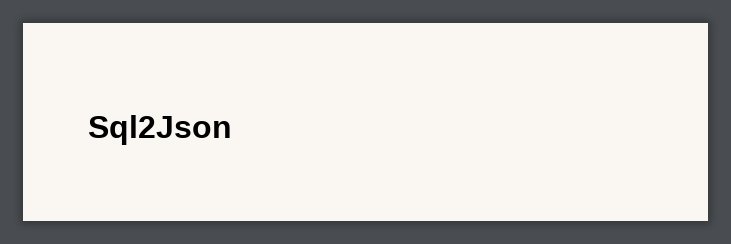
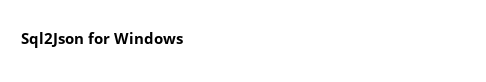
- Sql2Json
+ Sql2Json for Windows

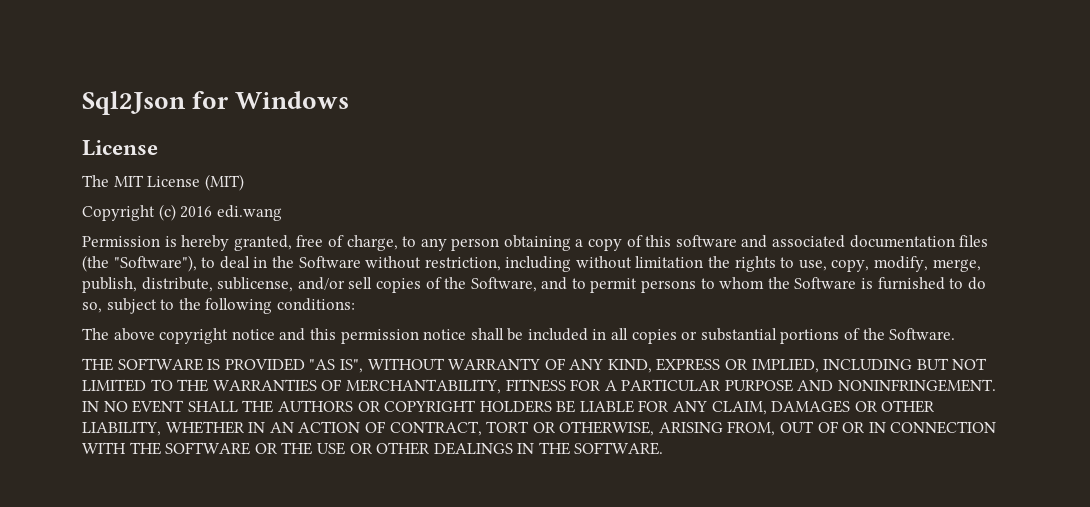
  Sql2Json for Windows
+ License
+ The MIT License (MIT)
+ Copyright (c) 2016 edi.wang
+ Permission is hereby granted, free of charge, to any person obtaining a copy of this software and associated documentation files (the "Software"), to deal in the Software without restriction, including without limitation the rights to use, copy, modify, merge, publish, distribute, sublicense, and/or sell copies of the Software, and to permit persons to whom the Software is furnished to do so, subject to the following conditions:
+ The above copyright notice and this permission notice shall be included in all copies or substantial portions of the Software.
+ THE SOFTWARE IS PROVIDED "AS IS", WITHOUT WARRANTY OF ANY KIND, EXPRESS OR IMPLIED, INCLUDING BUT NOT LIMITED TO THE WARRANTIES OF MERCHANTABILITY, FITNESS FOR A PARTICULAR PURPOSE AND NONINFRINGEMENT. IN NO EVENT SHALL THE AUTHORS OR COPYRIGHT HOLDERS BE LIABLE FOR ANY CLAIM, DAMAGES OR OTHER LIABILITY, WHETHER IN AN ACTION OF CONTRACT, TORT OR OTHERWISE, ARISING FROM, OUT OF OR IN CONNECTION WITH THE SOFTWARE OR THE USE OR OTHER DEALINGS IN THE SOFTWARE.

